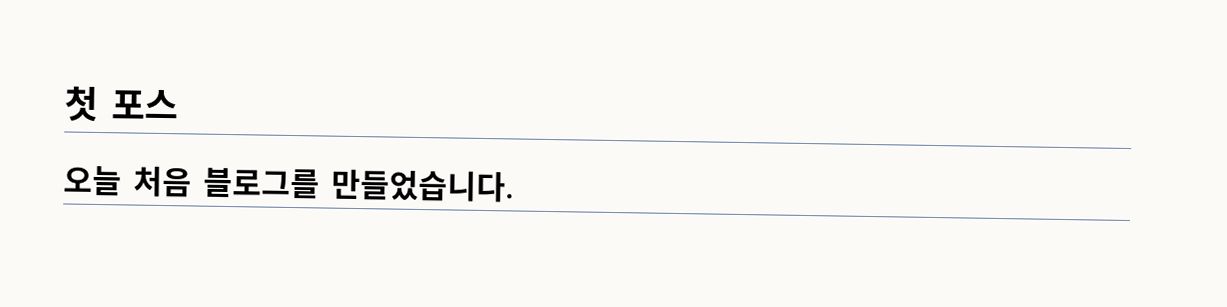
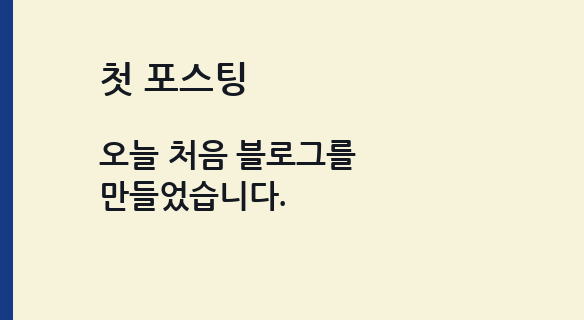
- 첫 포스
+ 첫 포스팅

